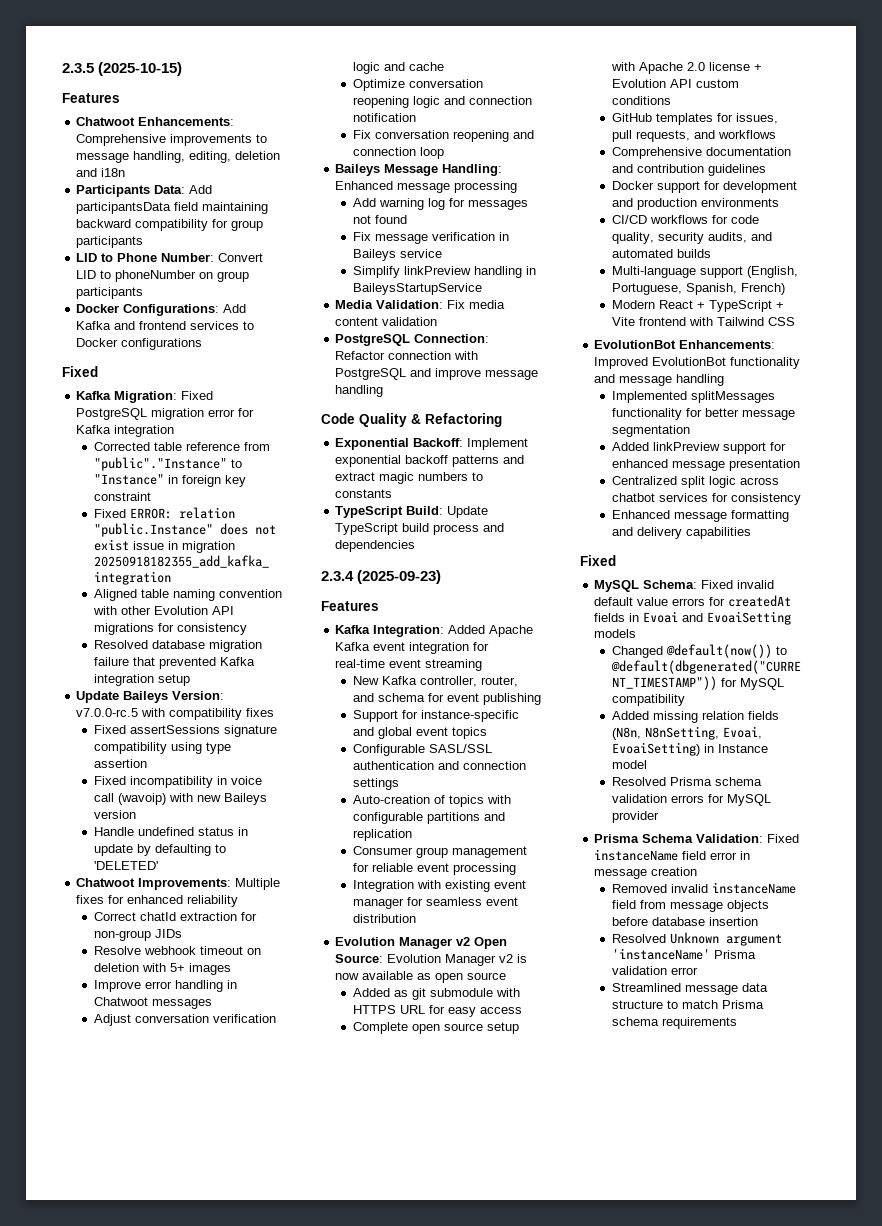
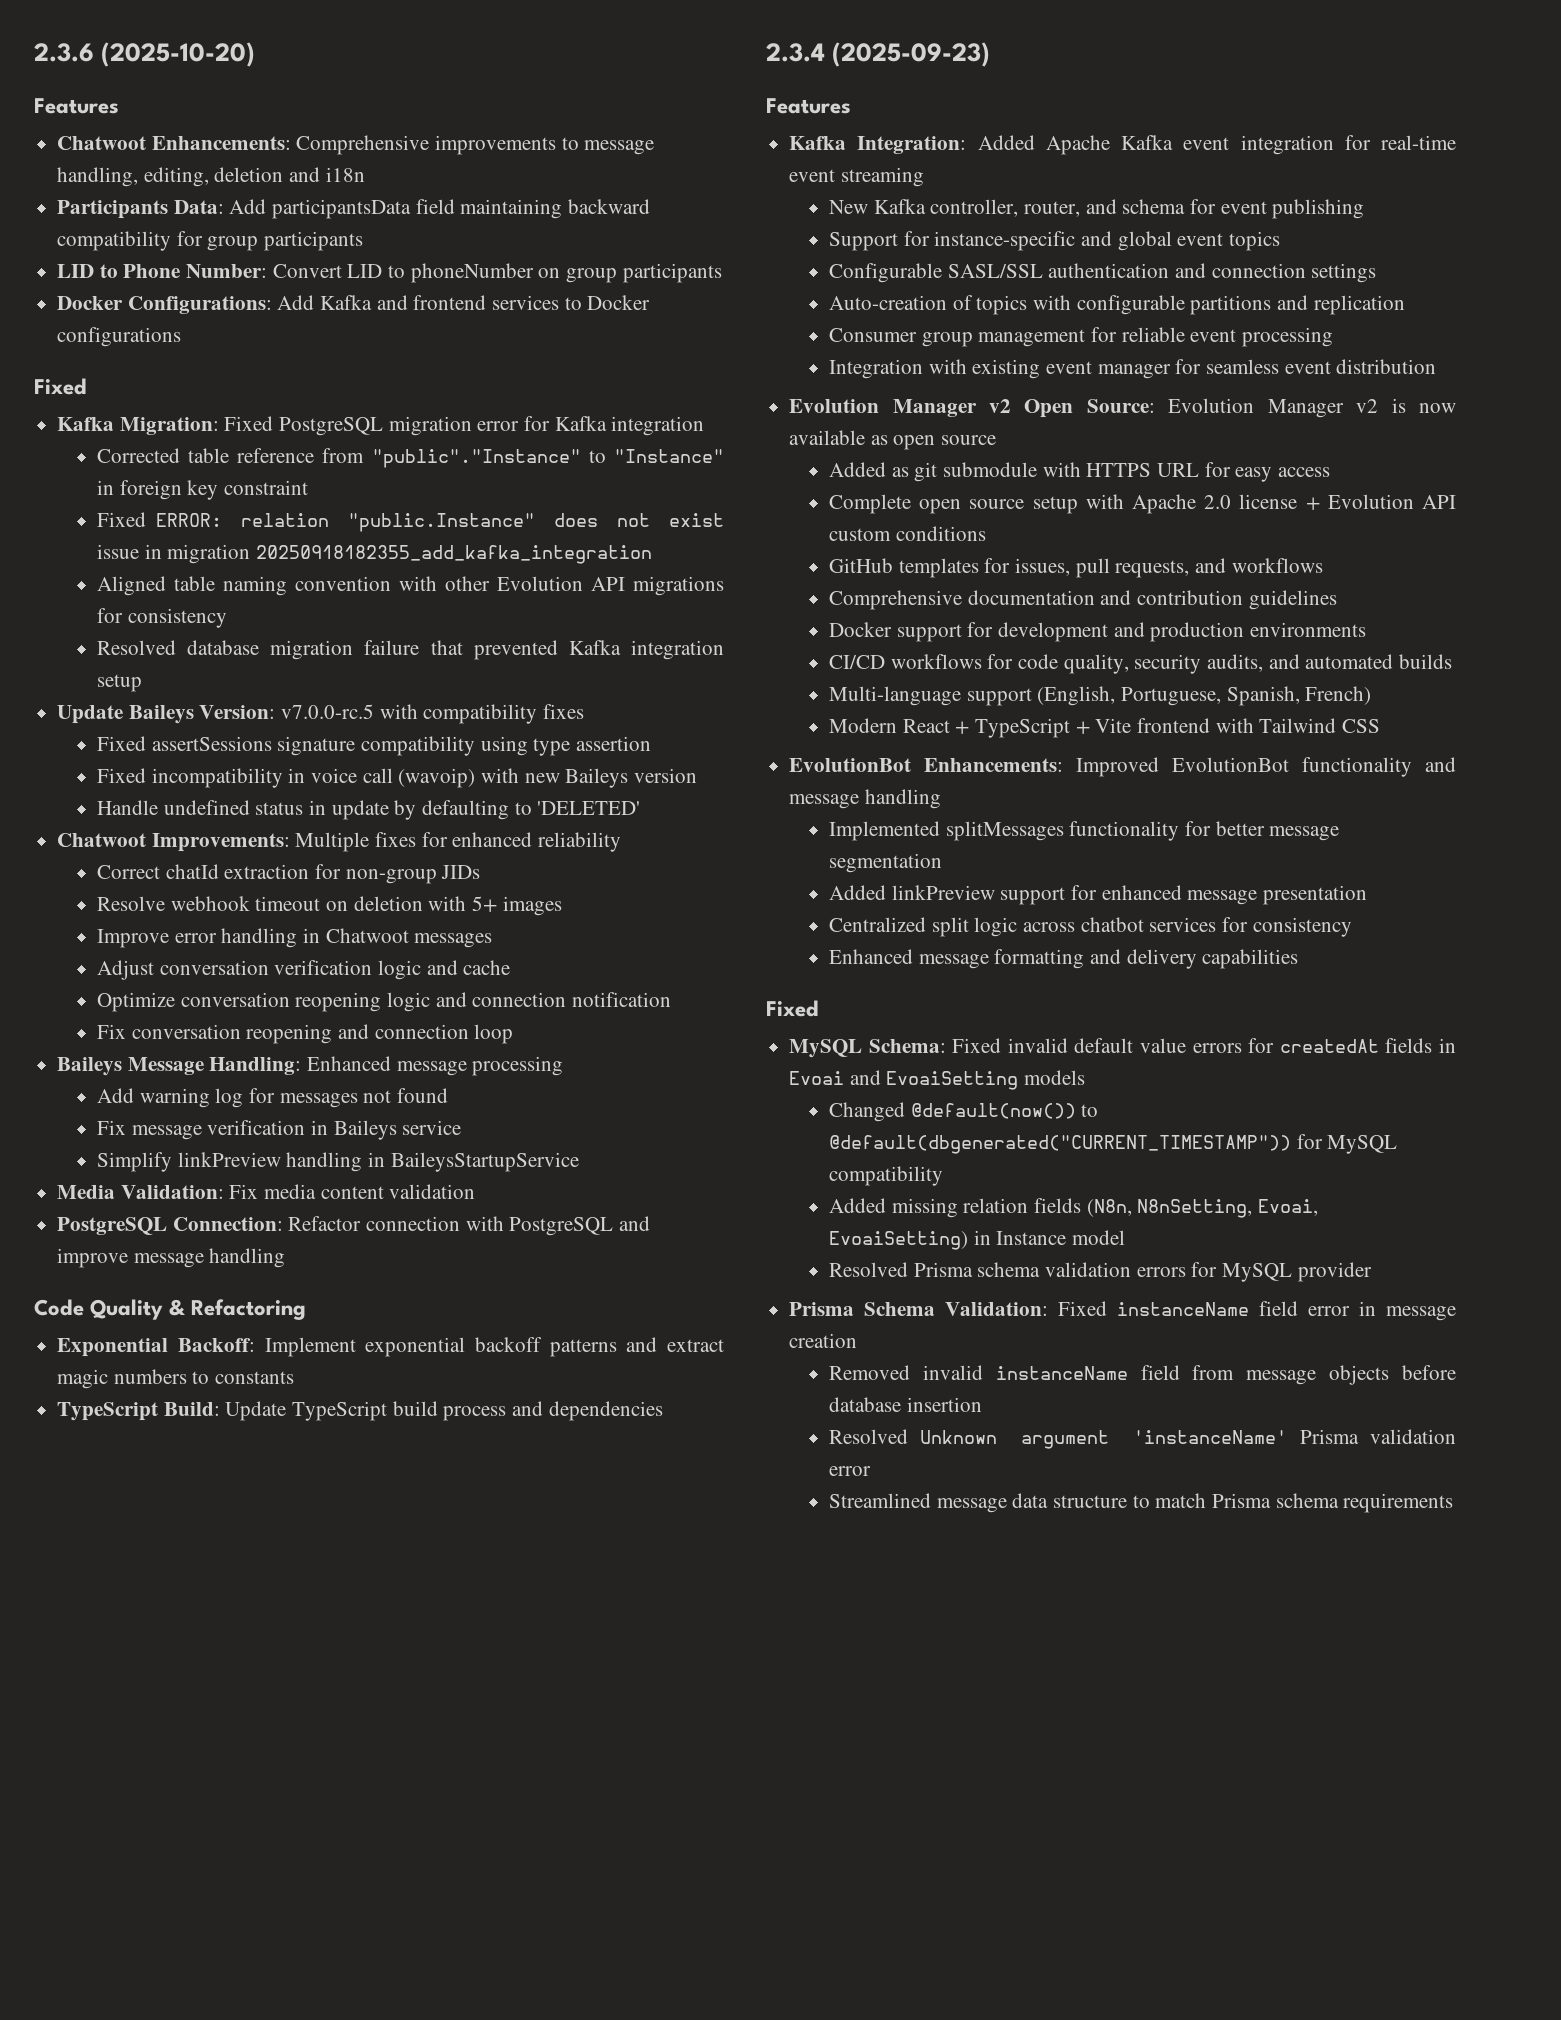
- 2.3.5 (2025-10-15)
+ 2.3.6 (2025-10-20)

